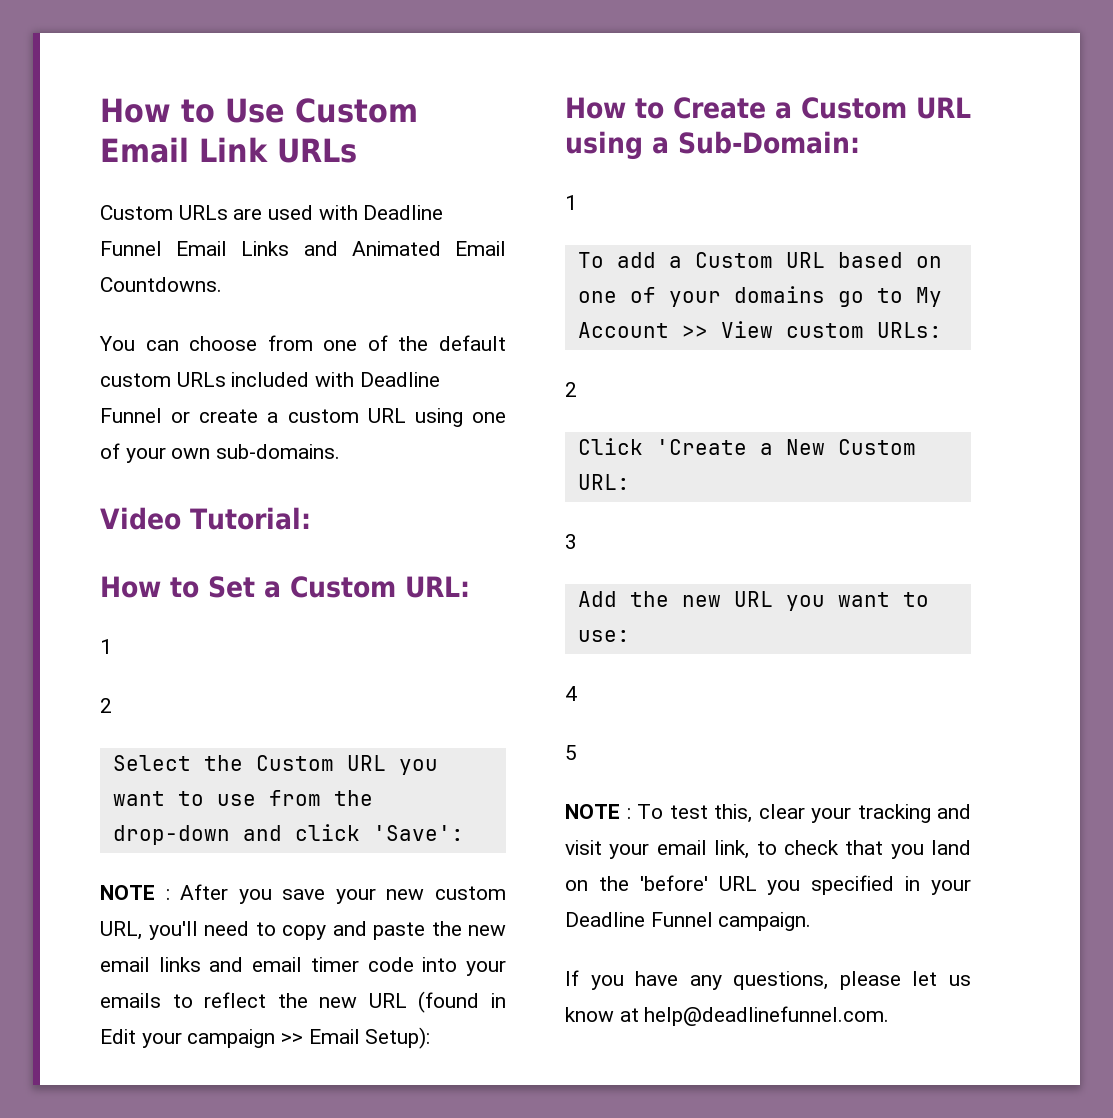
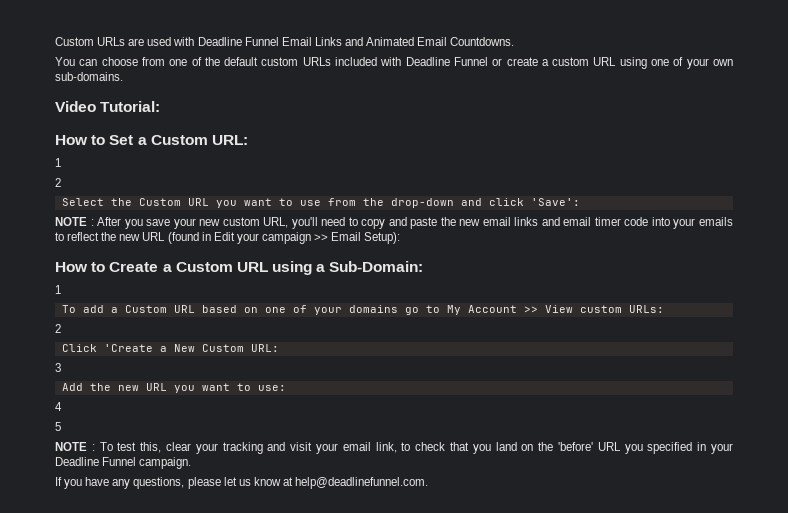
- How to Use Custom Email Link URLs

